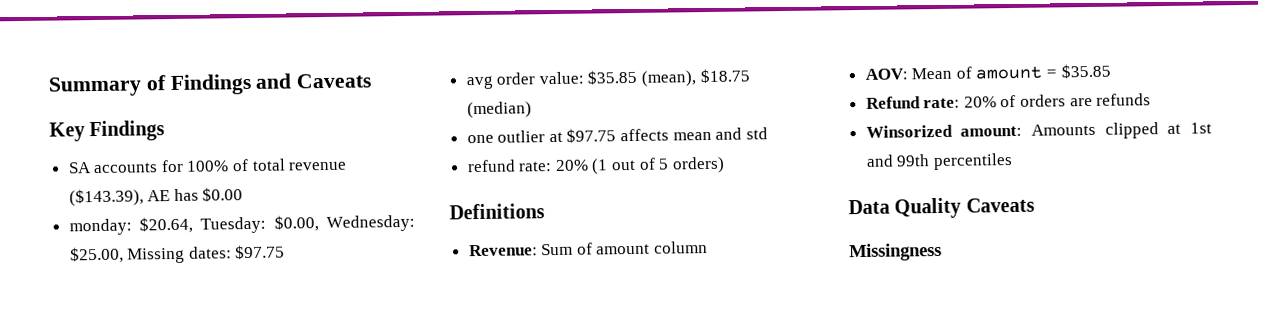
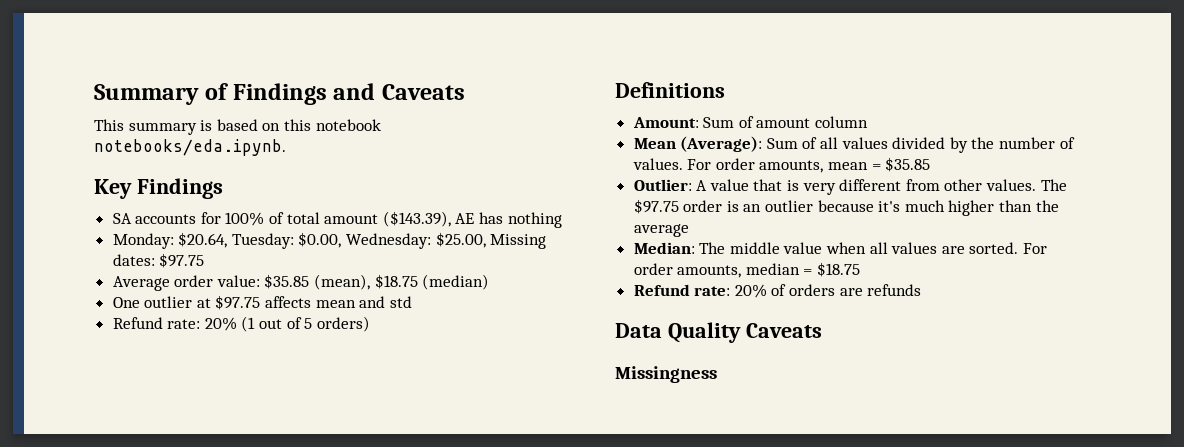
+ This summary is based on this notebook notebooks/eda.ipynb.
- SA accounts for 100% of total revenue ($143.39), AE has $0.00
- monday: $20.64, Tuesday: $0.00, Wednesday: $25.00, Missing dates: $97.75
+ SA accounts for 100% of total amount ($143.39), AE has nothing
+ Monday: $20.64, Tuesday: $0.00, Wednesday: $25.00, Missing dates: $97.75
- avg order value: $35.85 (mean), $18.75 (median)
+ Average order value: $35.85 (mean), $18.75 (median)
- one outlier at $97.75 affects mean and std
+ One outlier at $97.75 affects mean and std
- refund rate: 20% (1 out of 5 orders)
+ Refund rate: 20% (1 out of 5 orders)
- Revenue: Sum of amount column
+ Amount: Sum of amount column
- AOV: Mean of amount = $35.85
+ Mean (Average): Sum of all values divided by the number of values. For order amounts, mean = $35.85
+ Outlier: A value that is very different from other values. The $97.75 order is an outlier because it's much higher than the average
+ Median: The middle value when all values are sorted. For order amounts, median = $18.75
- Winsorized amount: Amounts clipped at 1st and 99th percentiles

